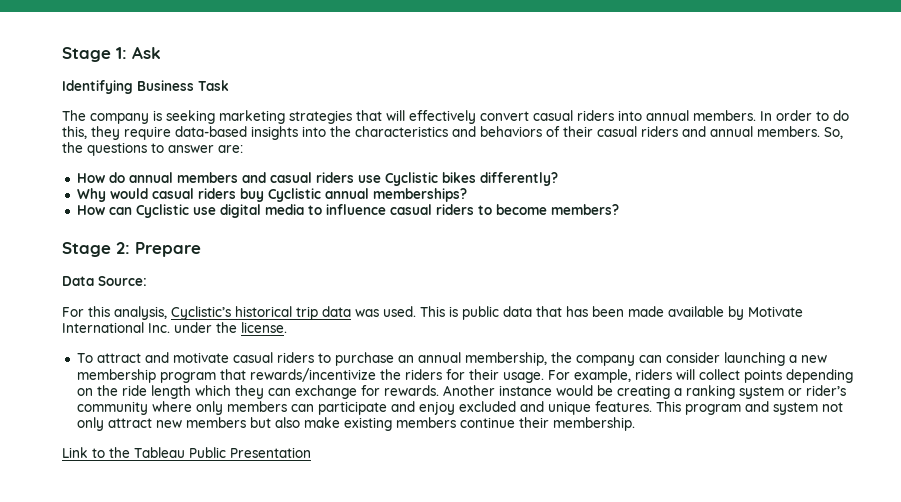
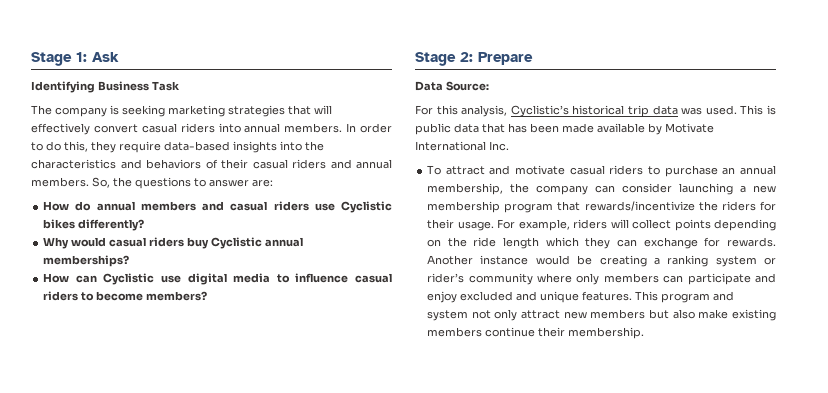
- This is public data that has been made available by Motivate International Inc. under the license.
+ This is public data that has been made available by Motivate International Inc.
- Link to the Tableau Public Presentation

